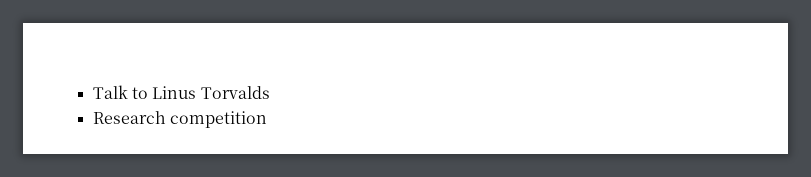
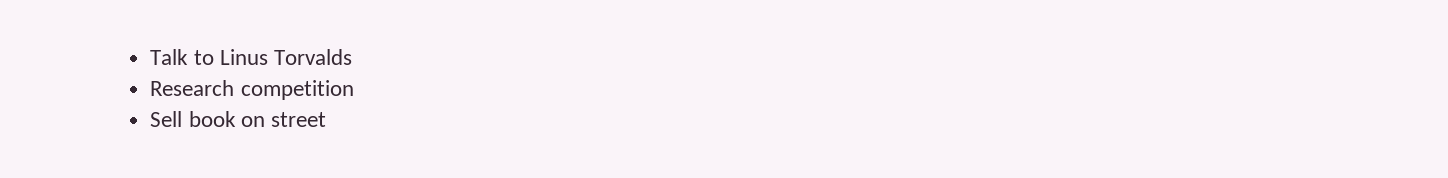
+ Sell book on street

